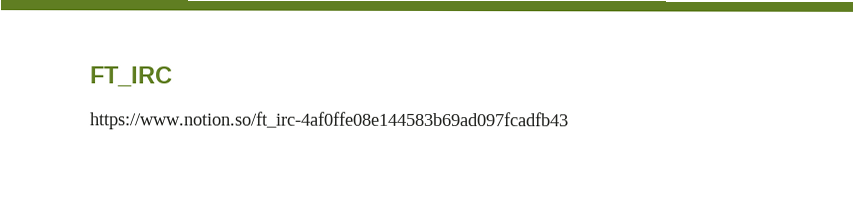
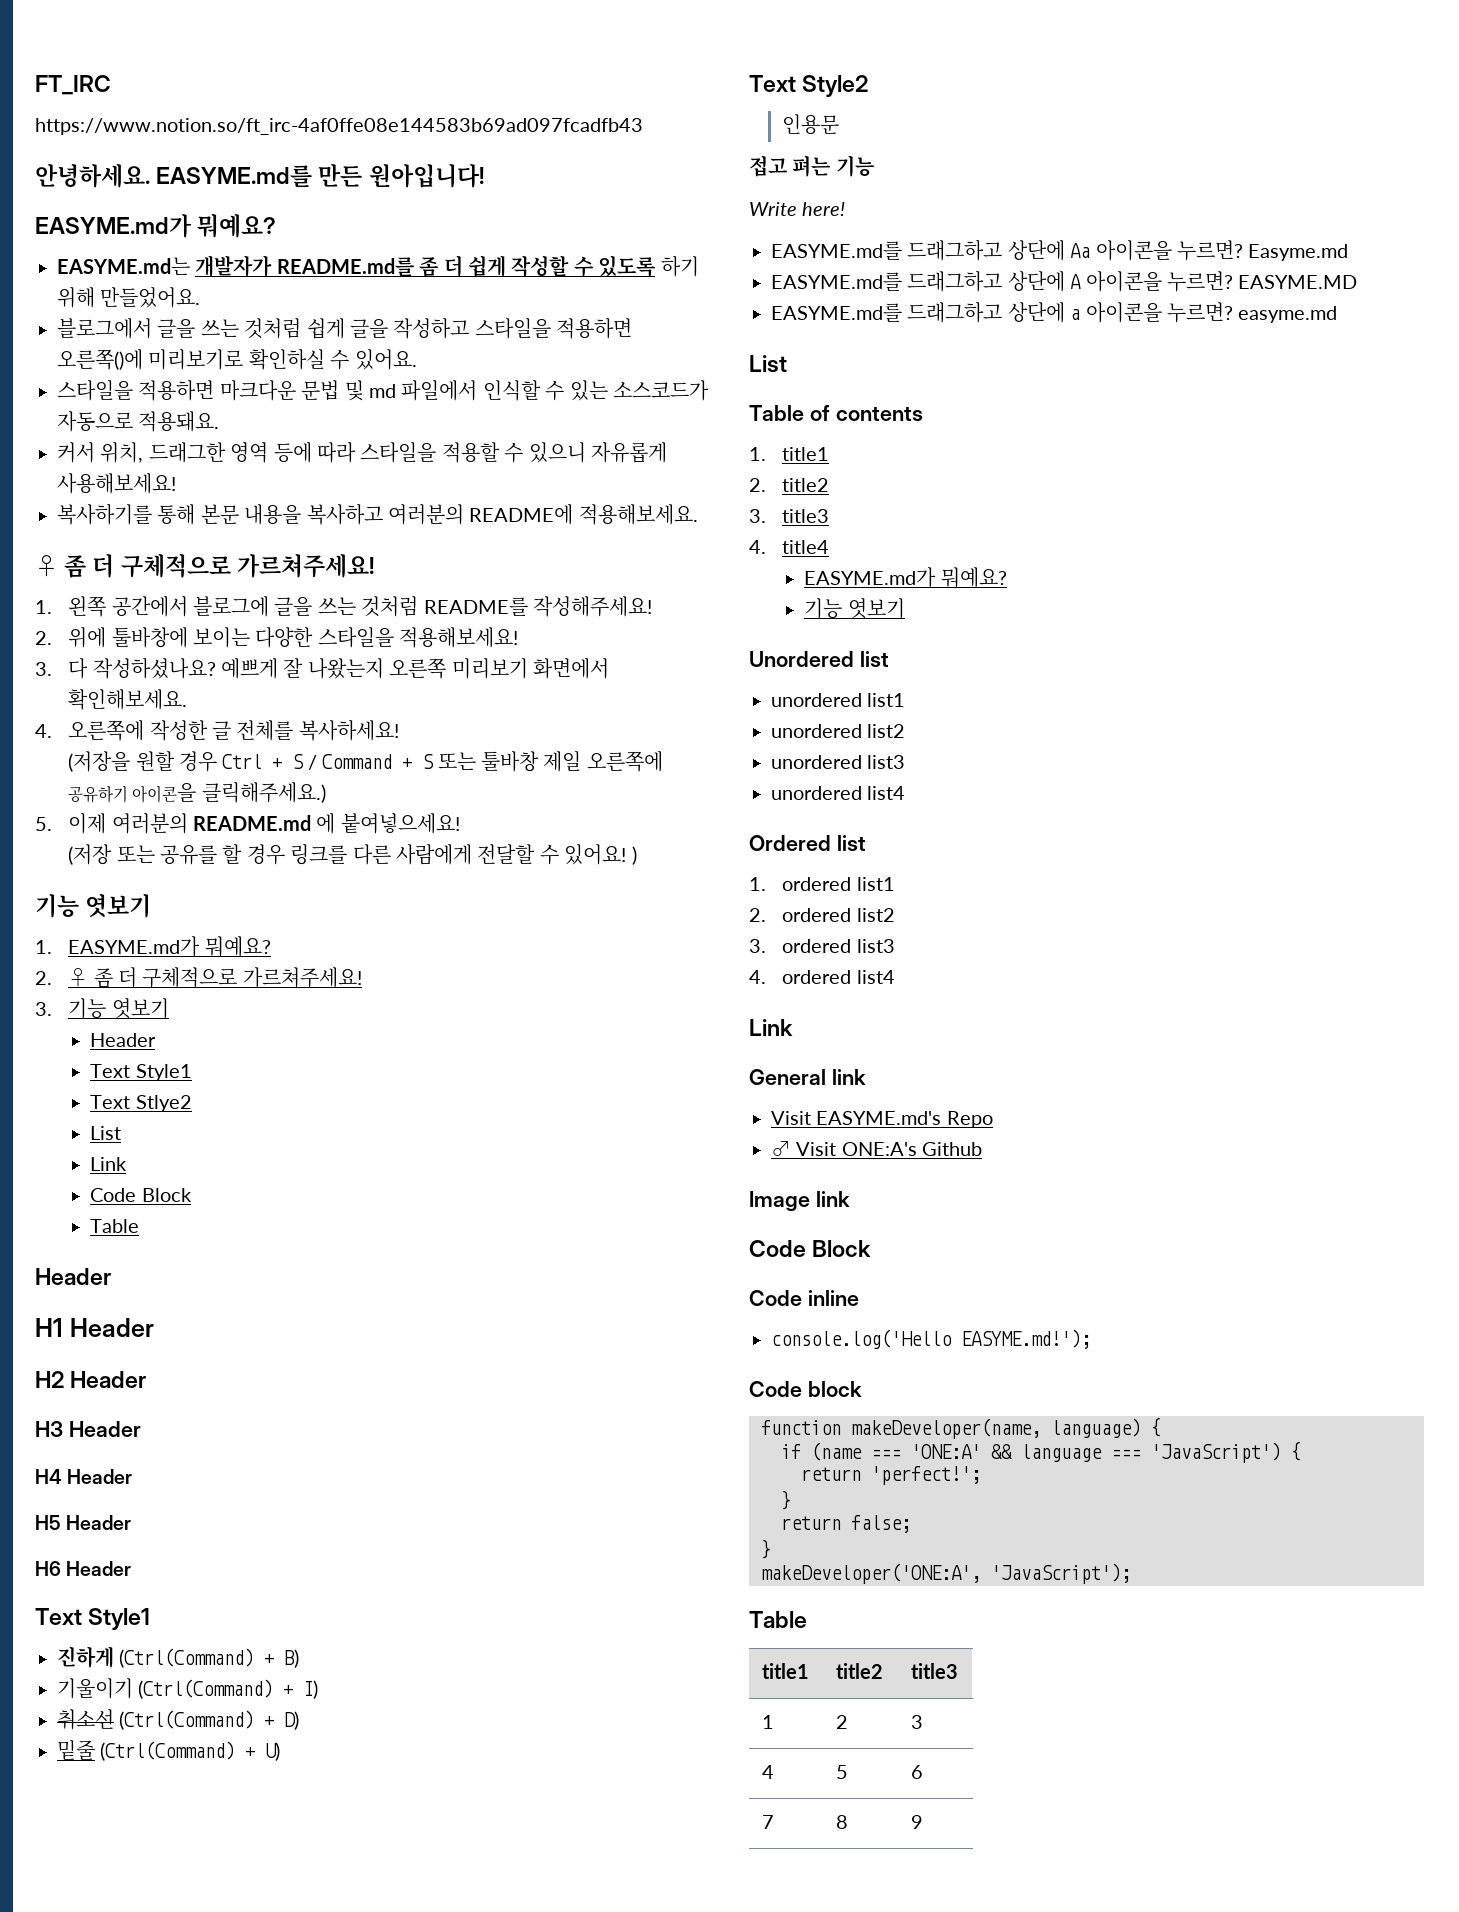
+ 안녕하세요. EASYME.md를 만든 원아입니다!
+ EASYME.md가 뭐예요?
+ EASYME.md는 개발자가 README.md를 좀 더 쉽게 작성할 수 있도록 하기 위해 만들었어요.
+ 블로그에서 글을 쓰는 것처럼 쉽게 글을 작성하고 스타일을 적용하면 오른쪽()에 미리보기로 확인하실 수 있어요.
+ 스타일을 적용하면 마크다운 문법 및 md 파일에서 인식할 수 있는 소스코드가 자동으로 적용돼요.
+ 커서 위치, 드래그한 영역 등에 따라 스타일을 적용할 수 있으니 자유롭게 사용해보세요!
+ 복사하기를 통해 본문 내용을 복사하고 여러분의 README에 적용해보세요.
+ ♀ 좀 더 구체적으로 가르쳐주세요!
+ 1. 왼쪽 공간에서 블로그에 글을 쓰는 것처럼 README를 작성해주세요!
+ 2. 위에 툴바창에 보이는 다양한 스타일을 적용해보세요!
+ 3. 다 작성하셨나요? 예쁘게 잘 나왔는지 오른쪽 미리보기 화면에서 확인해보세요.
+ 4. 오른쪽에 작성한 글 전체를 복사하세요!
+ (저장을 원할 경우 Ctrl + S / Command + S 또는 툴바창 제일 오른쪽에 공유하기 아이콘을 클릭해주세요.)
+ 5. 이제 여러분의 README.md 에 붙여넣으세요!
+ (저장 또는 공유를 할 경우 링크를 다른 사람에게 전달할 수 있어요! )
+ 기능 엿보기
+ 1. EASYME.md가 뭐예요?
+ 2. ♀ 좀 더 구체적으로 가르쳐주세요!
+ 3. 기능 엿보기
+ Header
+ Text Style1
+ Text Stlye2
+ List
+ Link
+ Code Block
+ Table
+ Header
+ H1 Header
+ H2 Header
+ H3 Header
+ H4 Header
+ H5 Header
+ H6 Header
+ Text Style1
+ 진하게 (Ctrl(Command) + B)
+ 기울이기 (Ctrl(Command) + I)
+ 취소선 (Ctrl(Command) + D)
+ 밑줄 (Ctrl(Command) + U)
+ Text Style2
+ 인용문
+ 접고 펴는 기능
+ Write here!
+ EASYME.md를 드래그하고 상단에 Aa 아이콘을 누르면? Easyme.md
+ EASYME.md를 드래그하고 상단에 A 아이콘을 누르면? EASYME.MD
+ EASYME.md를 드래그하고 상단에 a 아이콘을 누르면? easyme.md
+ List
+ Table of contents
+ 1. title1
+ 2. title2
+ 3. title3
+ 4. title4
+ EASYME.md가 뭐예요?
+ 기능 엿보기
+ Unordered list
+ unordered list1
+ unordered list2
+ unordered list3
+ unordered list4
+ Ordered list
+ 1. ordered list1
+ 2. ordered list2
+ 3. ordered list3
+ 4. ordered list4
+ Link
+ General link
+ Visit EASYME.md's Repo
+ ♂ Visit ONE:A's Github
+ Image link
+ Code Block
+ Code inline
+ console.log('Hello EASYME.md!');
+ Code block
+ function makeDeveloper(name, language) {
+ if (name === 'ONE:A' && language === 'JavaScript') {
+ return 'perfect!';
+ }
+ return false;
+ }
+ makeDeveloper('ONE:A', 'JavaScript');
+ Table
+ title1 | title2 | title3
+ 1 | 2 | 3
+ 4 | 5 | 6
+ 7 | 8 | 9

